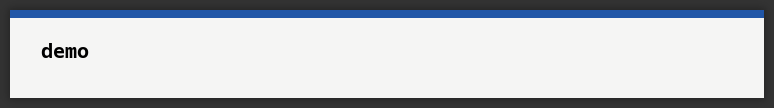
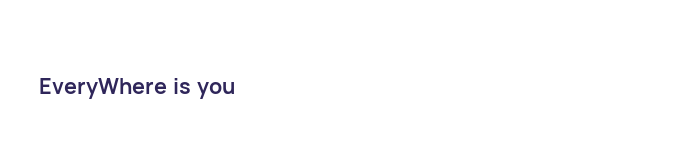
- demo
+ EveryWhere is you

